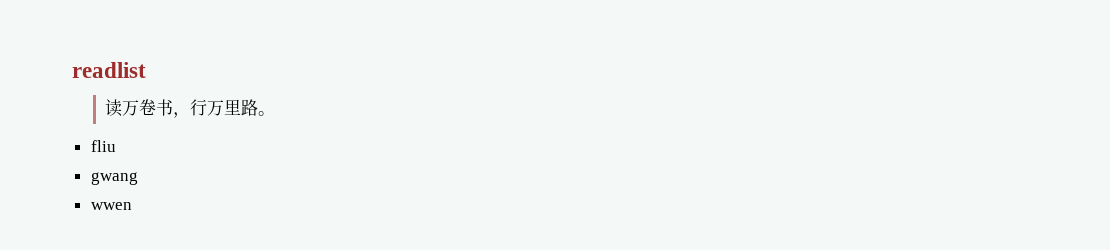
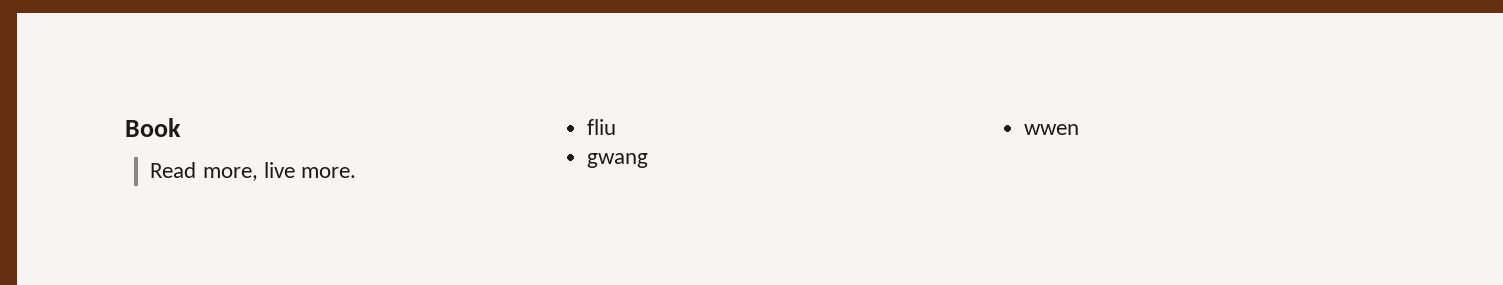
- readlist
- 读万卷书，行万里路。
+ Book
+ Read more, live more.

